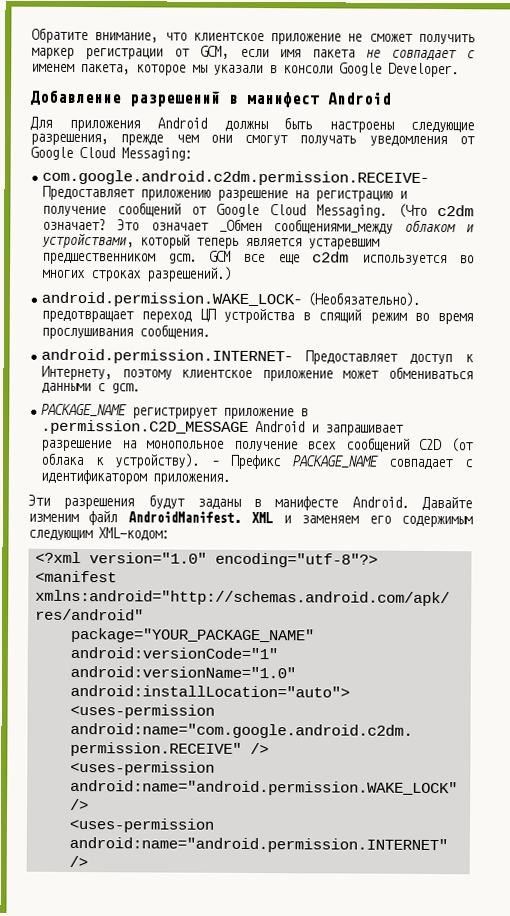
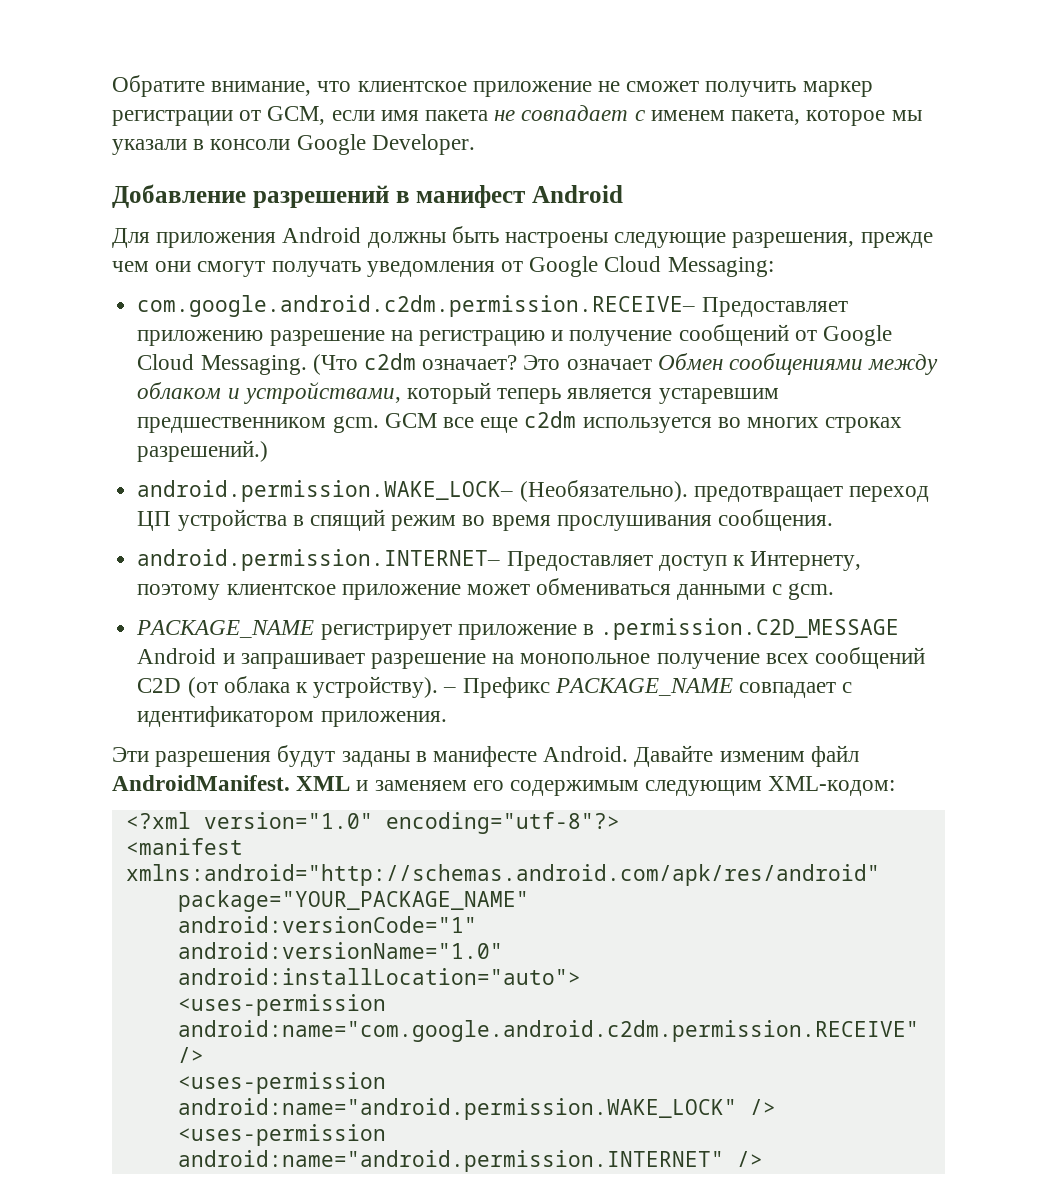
- Это означает _Обмен сообщениями_между облаком и устройствами, который теперь является устаревшим предшественником gcm.
+ Это означает Обмен сообщениями между облаком и устройствами, который теперь является устаревшим предшественником gcm.

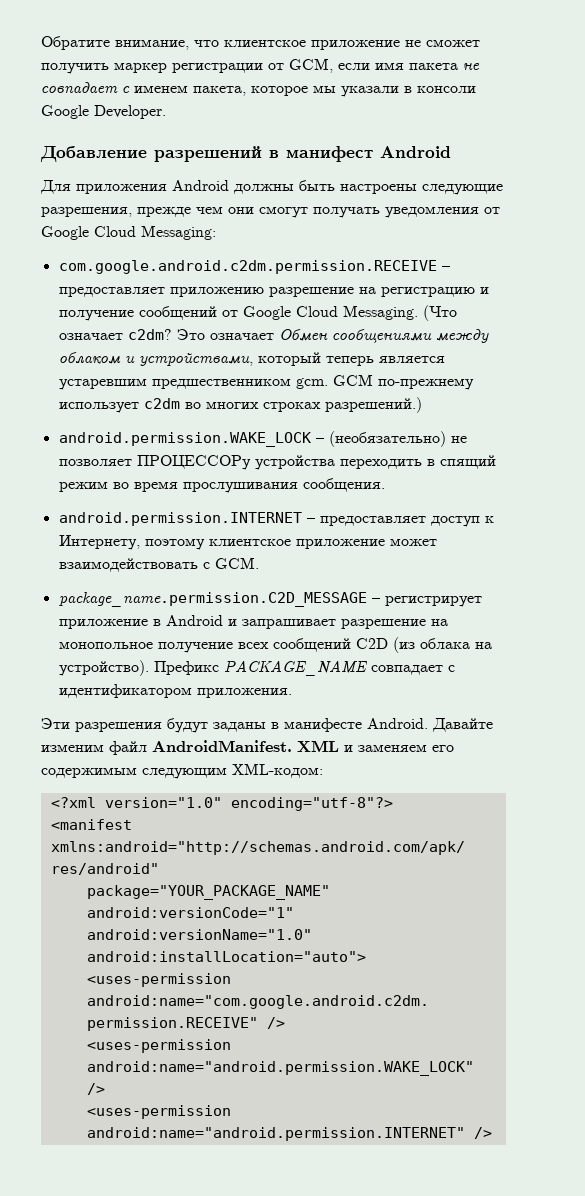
- com.google.android.c2dm.permission.RECEIVE– Предоставляет приложению разрешение на регистрацию и получение сообщений от Google Cloud Messaging.
+ com.google.android.c2dm.permission.RECEIVE – предоставляет приложению разрешение на регистрацию и получение сообщений от Google Cloud Messaging.
- (Что c2dm означает?
+ (Что означает c2dm?
- GCM все еще c2dm используется во многих строках разрешений.)
+ GCM по-прежнему использует c2dm во многих строках разрешений.)
- android.permission.WAKE_LOCK– (Необязательно). предотвращает переход ЦП устройства в спящий режим во время прослушивания сообщения.
+ android.permission.WAKE_LOCK – (необязательно) не позволяет ПРОЦЕССОРу устройства переходить в спящий режим во время прослушивания сообщения.
- android.permission.INTERNET– Предоставляет доступ к Интернету, поэтому клиентское приложение может обмениваться данными с gcm.
- PACKAGE_NAME регистрирует приложение в .permission.C2D_MESSAGE Android и запрашивает разрешение на монопольное получение всех сообщений C2D (от облака к устройству). – Префикс PACKAGE_NAME совпадает с идентификатором приложения.
+ android.permission.INTERNET – предоставляет доступ к Интернету, поэтому клиентское приложение может взаимодействовать с GCM.
+ package_name.permission.C2D_MESSAGE – регистрирует приложение в Android и запрашивает разрешение на монопольное получение всех сообщений C2D (из облака на устройство). Префикс PACKAGE_NAME совпадает с идентификатором приложения.

